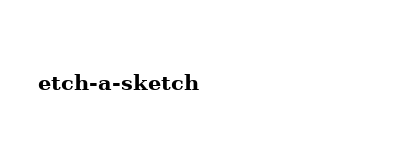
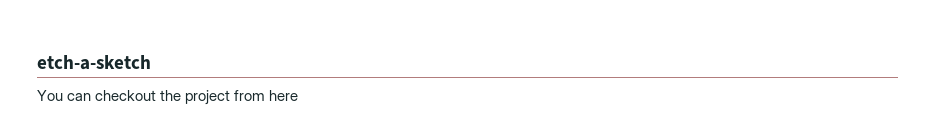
+ You can checkout the project from here

